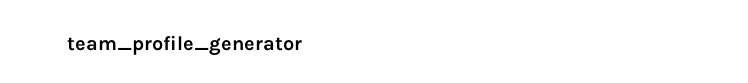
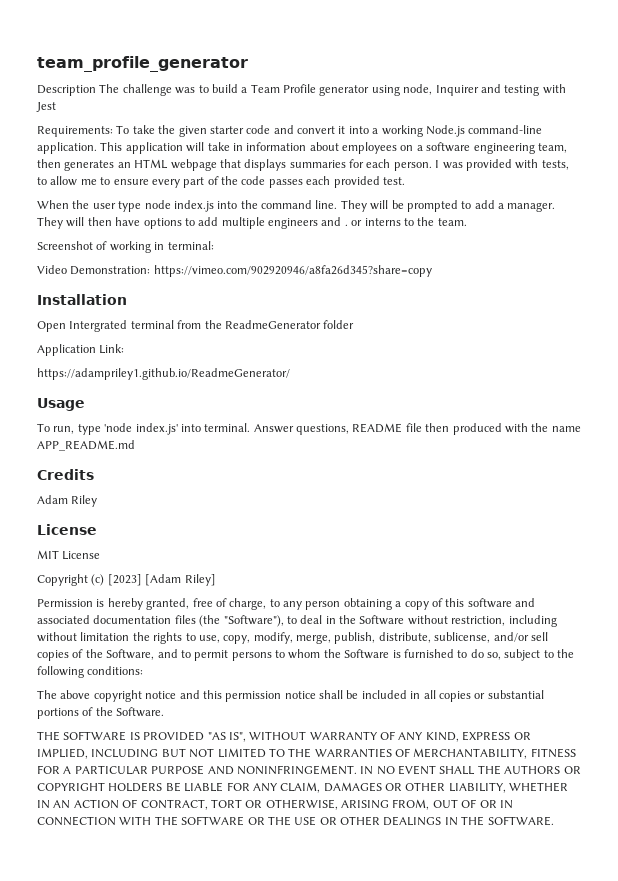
+ Description The challenge was to build a Team Profile generator using node, Inquirer and testing with Jest
+ Requirements: To take the given starter code and convert it into a working Node.js command-line application. This application will take in information about employees on a software engineering team, then generates an HTML webpage that displays summaries for each person. I was provided with tests, to allow me to ensure every part of the code passes each provided test.
+ When the user type node index.js into the command line. They will be prompted to add a manager. They will then have options to add multiple engineers and . or interns to the team.
+ Screenshot of working in terminal:
+ Video Demonstration: https://vimeo.com/902920946/a8fa26d345?share=copy
+ Installation
+ Open Intergrated terminal from the ReadmeGenerator folder
+ Application Link:
+ https://adampriley1.github.io/ReadmeGenerator/
+ Usage
+ To run, type 'node index.js' into terminal. Answer questions, README file then produced with the name APP_README.md
+ Credits
+ Adam Riley
+ License
+ MIT License
+ Copyright (c) [2023] [Adam Riley]
+ Permission is hereby granted, free of charge, to any person obtaining a copy of this software and associated documentation files (the "Software"), to deal in the Software without restriction, including without limitation the rights to use, copy, modify, merge, publish, distribute, sublicense, and/or sell copies of the Software, and to permit persons to whom the Software is furnished to do so, subject to the following conditions:
+ The above copyright notice and this permission notice shall be included in all copies or substantial portions of the Software.
+ THE SOFTWARE IS PROVIDED "AS IS", WITHOUT WARRANTY OF ANY KIND, EXPRESS OR IMPLIED, INCLUDING BUT NOT LIMITED TO THE WARRANTIES OF MERCHANTABILITY, FITNESS FOR A PARTICULAR PURPOSE AND NONINFRINGEMENT. IN NO EVENT SHALL THE AUTHORS OR COPYRIGHT HOLDERS BE LIABLE FOR ANY CLAIM, DAMAGES OR OTHER LIABILITY, WHETHER IN AN ACTION OF CONTRACT, TORT OR OTHERWISE, ARISING FROM, OUT OF OR IN CONNECTION WITH THE SOFTWARE OR THE USE OR OTHER DEALINGS IN THE SOFTWARE.

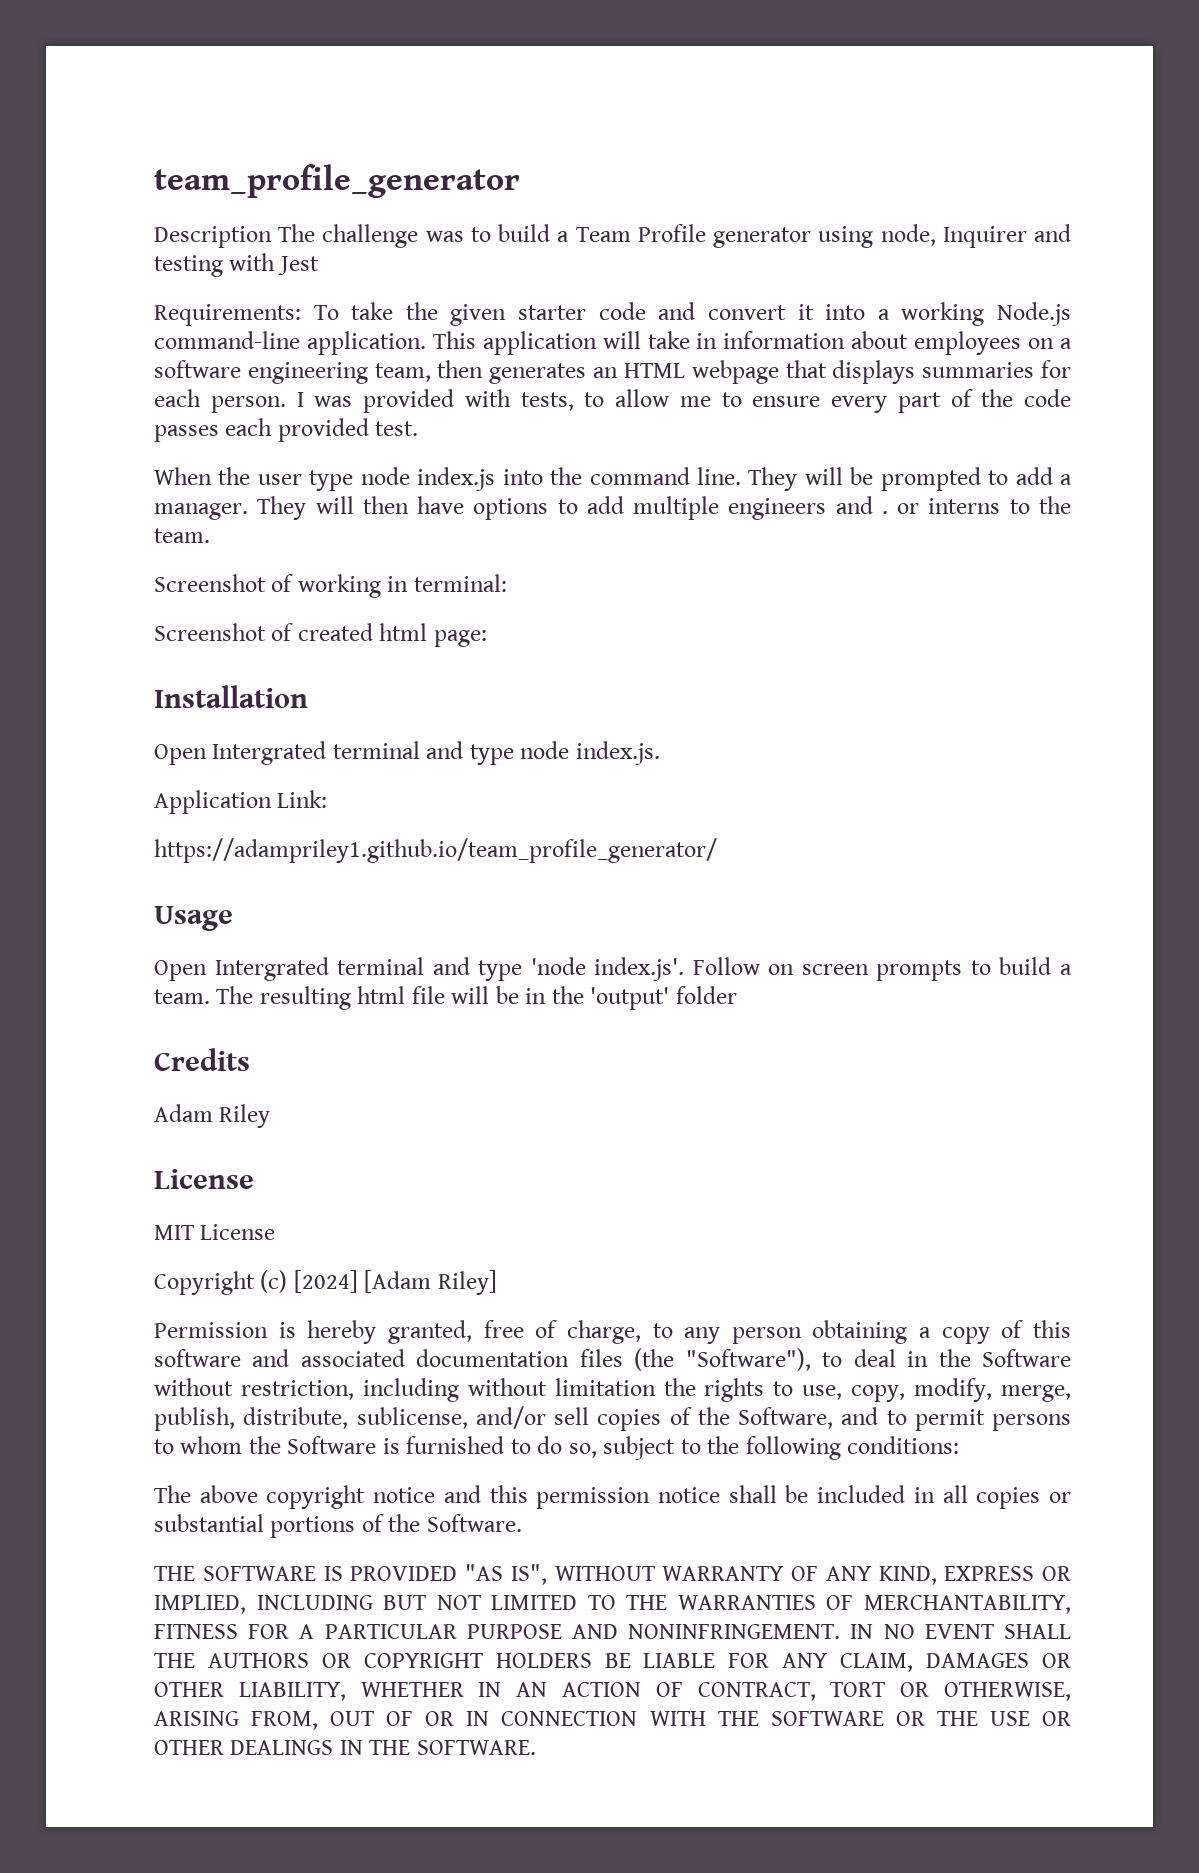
- Video Demonstration: https://vimeo.com/902920946/a8fa26d345?share=copy
+ Screenshot of created html page:
- Open Intergrated terminal from the ReadmeGenerator folder
+ Open Intergrated terminal and type node index.js.
- https://adampriley1.github.io/ReadmeGenerator/
+ https://adampriley1.github.io/team_profile_generator/
- To run, type 'node index.js' into terminal. Answer questions, README file then produced with the name APP_README.md
+ Open Intergrated terminal and type 'node index.js'. Follow on screen prompts to build a team. The resulting html file will be in the 'output' folder
- Copyright (c) [2023] [Adam Riley]
+ Copyright (c) [2024] [Adam Riley]

